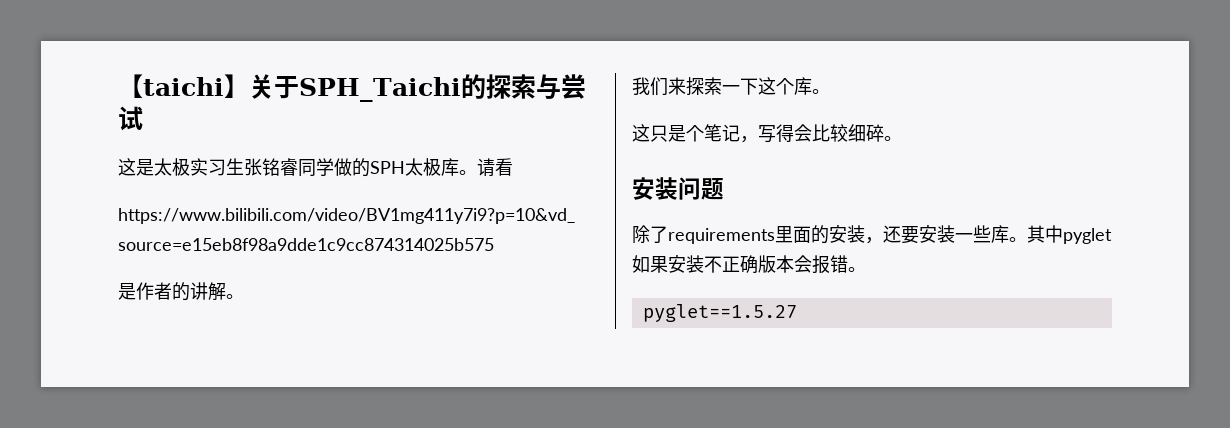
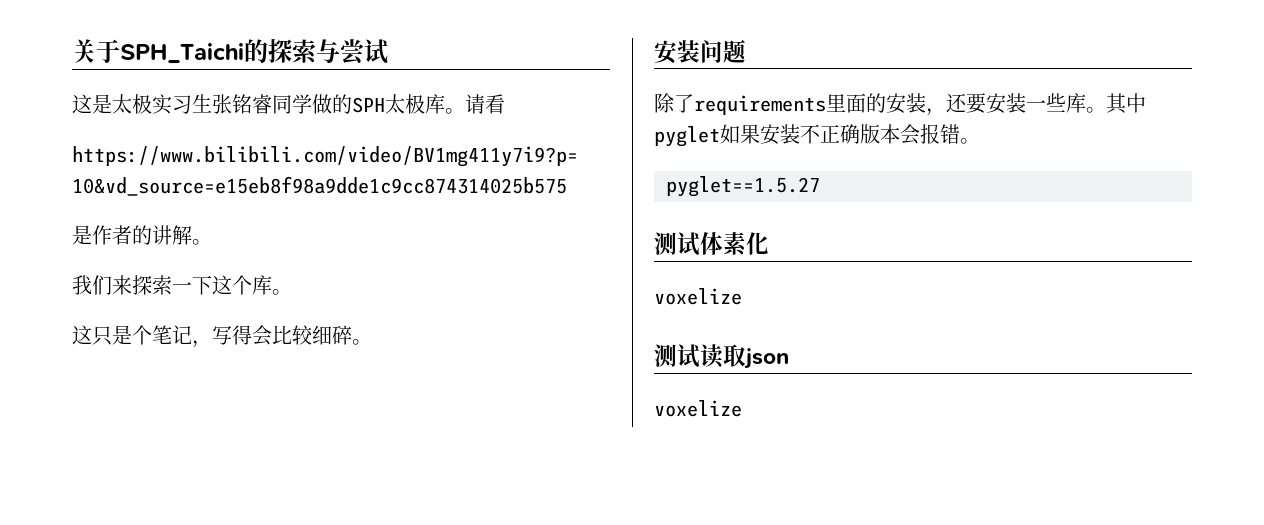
- 【taichi】关于SPH_Taichi的探索与尝试
+ 关于SPH_Taichi的探索与尝试
+ 测试体素化
+ voxelize
+ 测试读取json
+ voxelize

